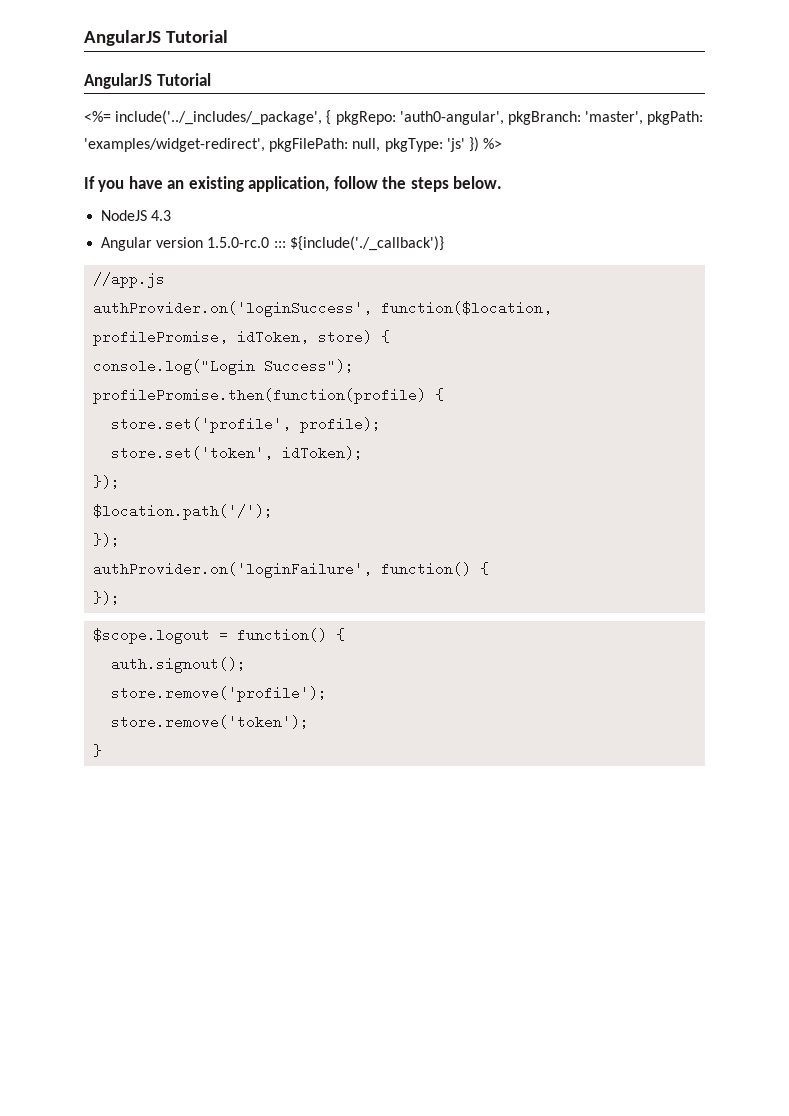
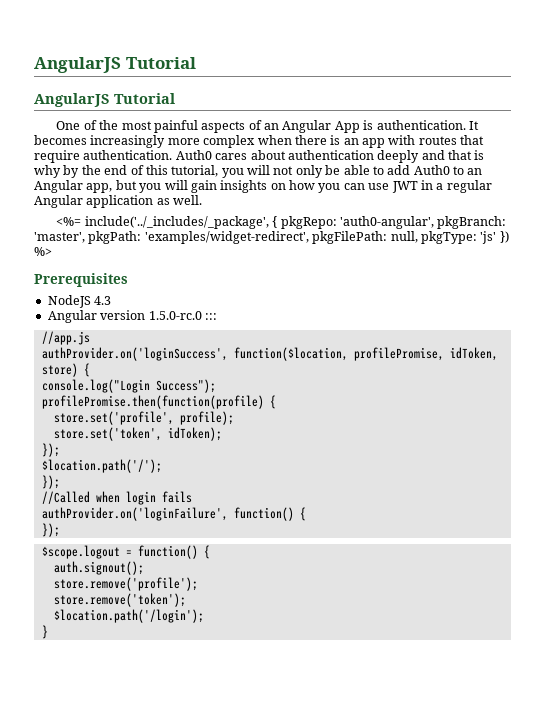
+ One of the most painful aspects of an Angular App is authentication. It becomes increasingly more complex when there is an app with routes that require authentication. Auth0 cares about authentication deeply and that is why by the end of this tutorial, you will not only be able to add Auth0 to an Angular app, but you will gain insights on how you can use JWT in a regular Angular application as well.
- If you have an existing application, follow the steps below.
+ Prerequisites
- Angular version 1.5.0-rc.0 ::: ${include('./_callback')}
+ Angular version 1.5.0-rc.0 :::
+ //Called when login fails
+ $location.path('/login');

